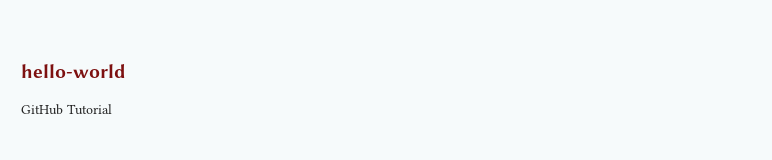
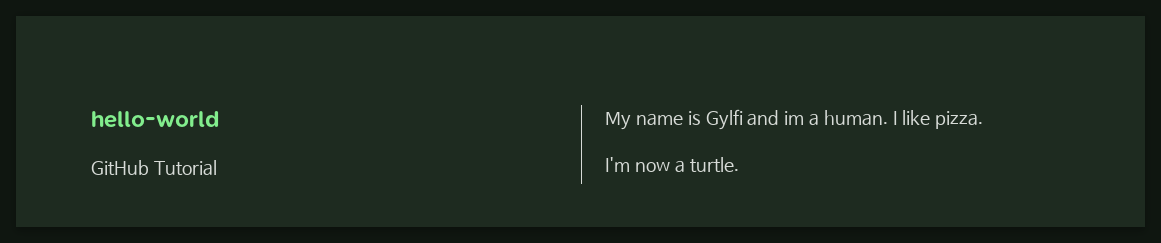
+ My name is Gylfi and im a human. I like pizza.
+ I'm now a turtle.

